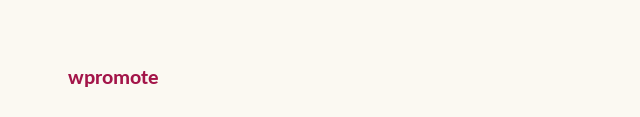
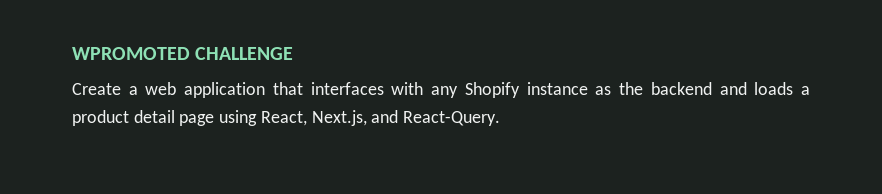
- wpromote
+ WPROMOTED CHALLENGE
+ Create a web application that interfaces with any Shopify instance as the backend and loads a product detail page using React, Next.js, and React-Query.

